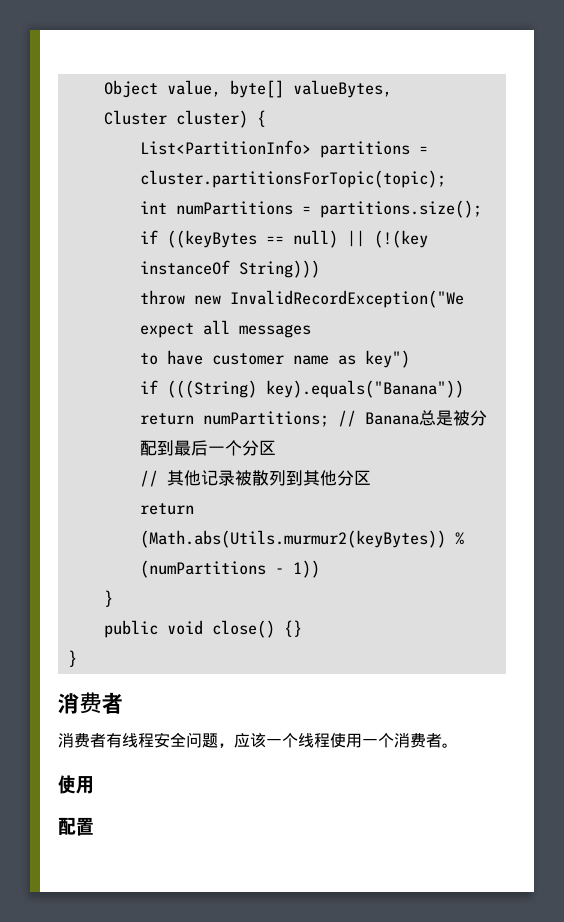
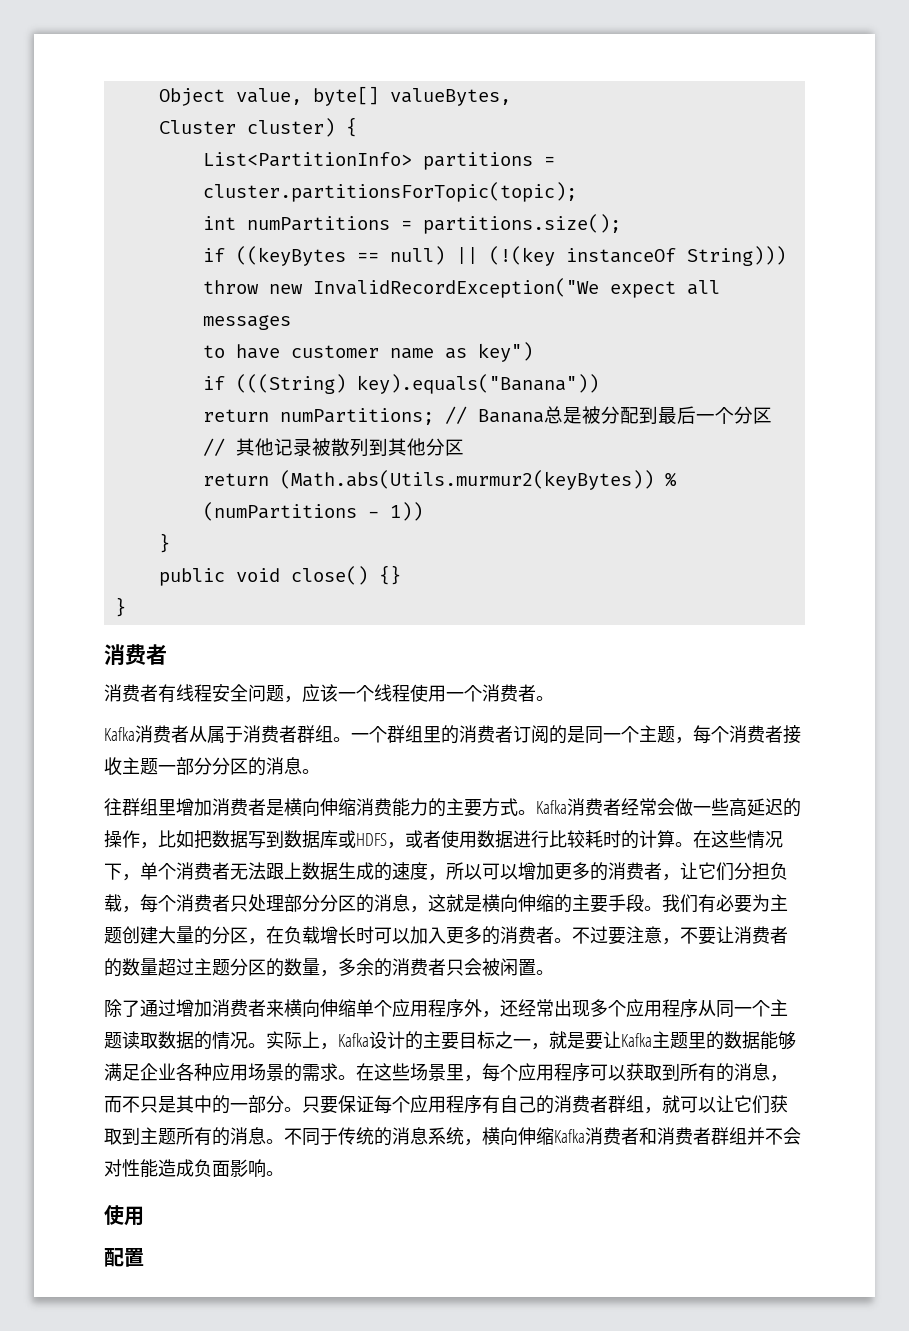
+ Kafka消费者从属于消费者群组。一个群组里的消费者订阅的是同一个主题，每个消费者接收主题一部分分区的消息。
+ 往群组里增加消费者是横向伸缩消费能力的主要方式。Kafka消费者经常会做一些高延迟的操作，比如把数据写到数据库或HDFS，或者使用数据进行比较耗时的计算。在这些情况下，单个消费者无法跟上数据生成的速度，所以可以增加更多的消费者，让它们分担负载，每个消费者只处理部分分区的消息，这就是横向伸缩的主要手段。我们有必要为主题创建大量的分区，在负载增长时可以加入更多的消费者。不过要注意，不要让消费者的数量超过主题分区的数量，多余的消费者只会被闲置。
+ 除了通过增加消费者来横向伸缩单个应用程序外，还经常出现多个应用程序从同一个主题读取数据的情况。实际上，Kafka设计的主要目标之一，就是要让Kafka主题里的数据能够满足企业各种应用场景的需求。在这些场景里，每个应用程序可以获取到所有的消息，而不只是其中的一部分。只要保证每个应用程序有自己的消费者群组，就可以让它们获取到主题所有的消息。不同于传统的消息系统，横向伸缩Kafka消费者和消费者群组并不会对性能造成负面影响。

